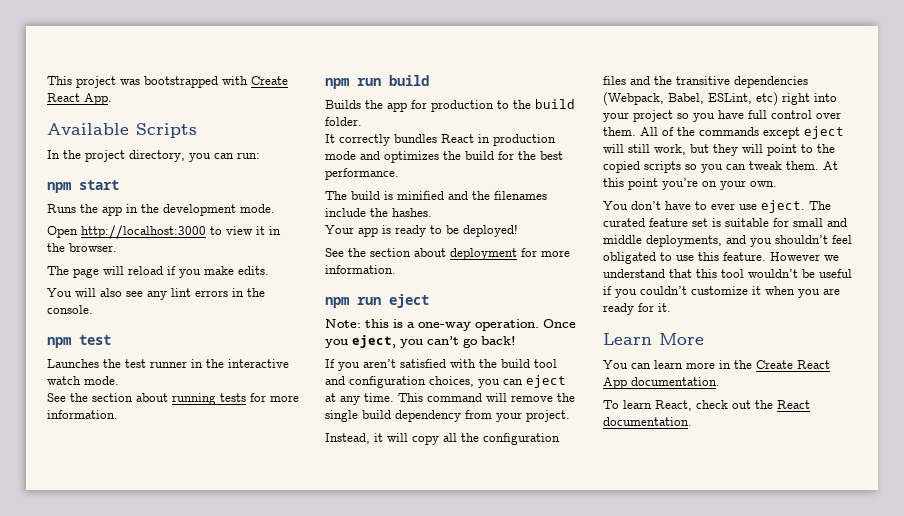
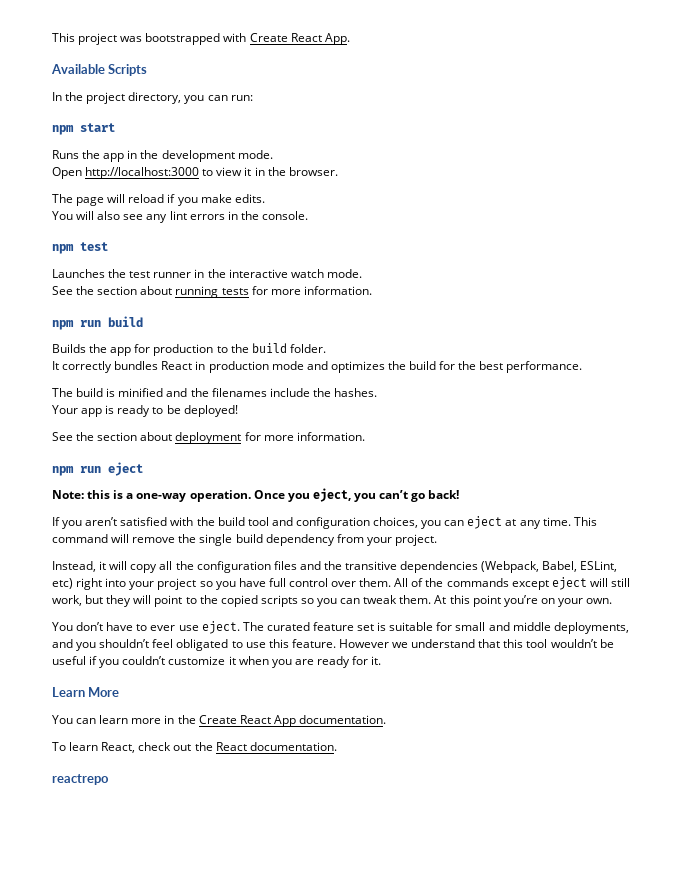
+ reactrepo

